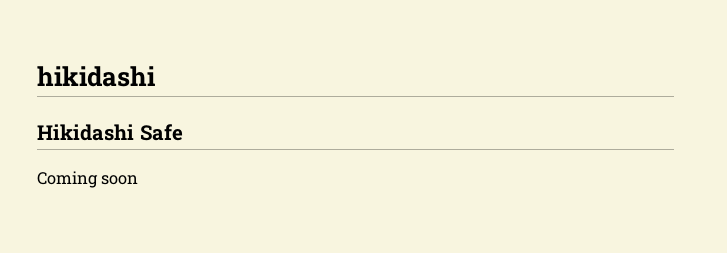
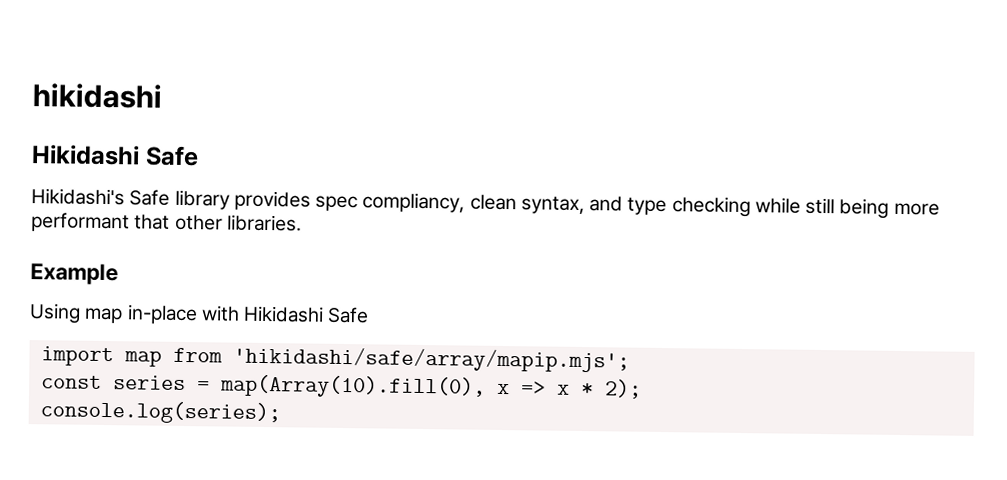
- Coming soon
+ Hikidashi's Safe library provides spec compliancy, clean syntax, and type checking while still being more performant that other libraries.
+ Example
+ Using map in-place with Hikidashi Safe
+ import map from 'hikidashi/safe/array/mapip.mjs';
+ const series = map(Array(10).fill(0), x => x * 2);
+ console.log(series);

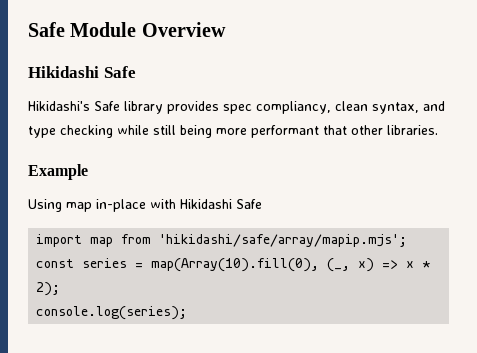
- hikidashi
+ Safe Module Overview
- const series = map(Array(10).fill(0), x => x * 2);
+ const series = map(Array(10).fill(0), (_, x) => x * 2);

